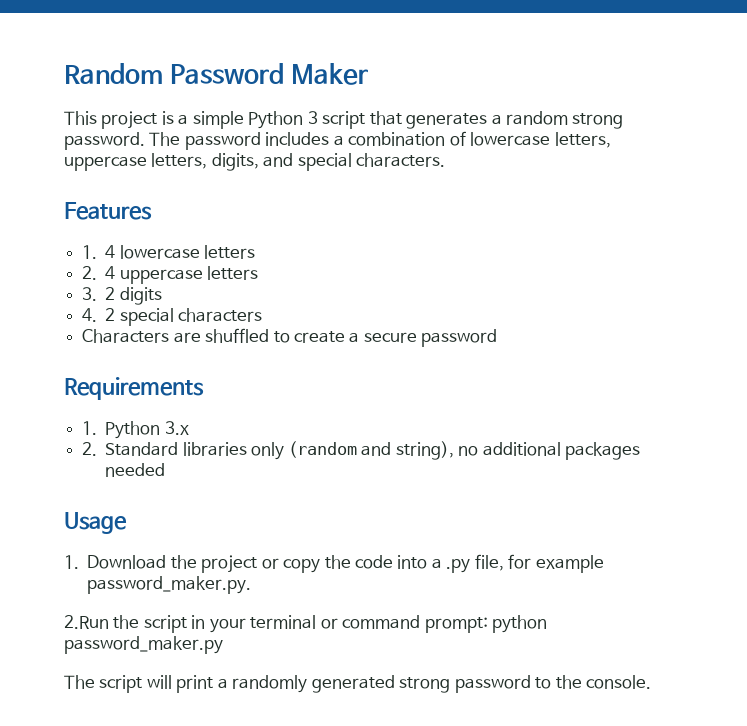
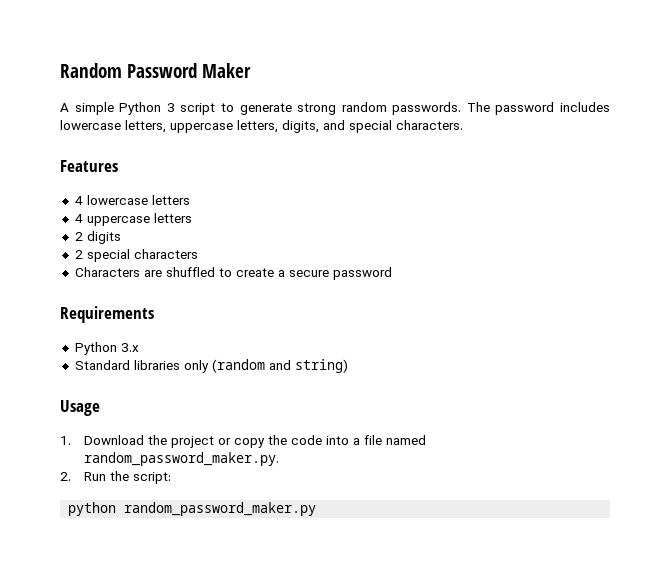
- This project is a simple Python 3 script that generates a random strong password. The password includes a combination of lowercase letters, uppercase letters, digits, and special characters.
+ A simple Python 3 script to generate strong random passwords. The password includes lowercase letters, uppercase letters, digits, and special characters.
- 1. 4 lowercase letters
+ 4 lowercase letters
- 2. 4 uppercase letters
+ 4 uppercase letters
- 3. 2 digits
+ 2 digits
- 4. 2 special characters
+ 2 special characters
- 1. Python 3.x
+ Python 3.x
- 2. Standard libraries only (random and string), no additional packages needed
+ Standard libraries only (random and string)
- 1. Download the project or copy the code into a .py file, for example password_maker.py.
- 2.Run the script in your terminal or command prompt: python password_maker.py
- The script will print a randomly generated strong password to the console.
+ 1. Download the project or copy the code into a file named random_password_maker.py.
+ 2. Run the script:
+ python random_password_maker.py

